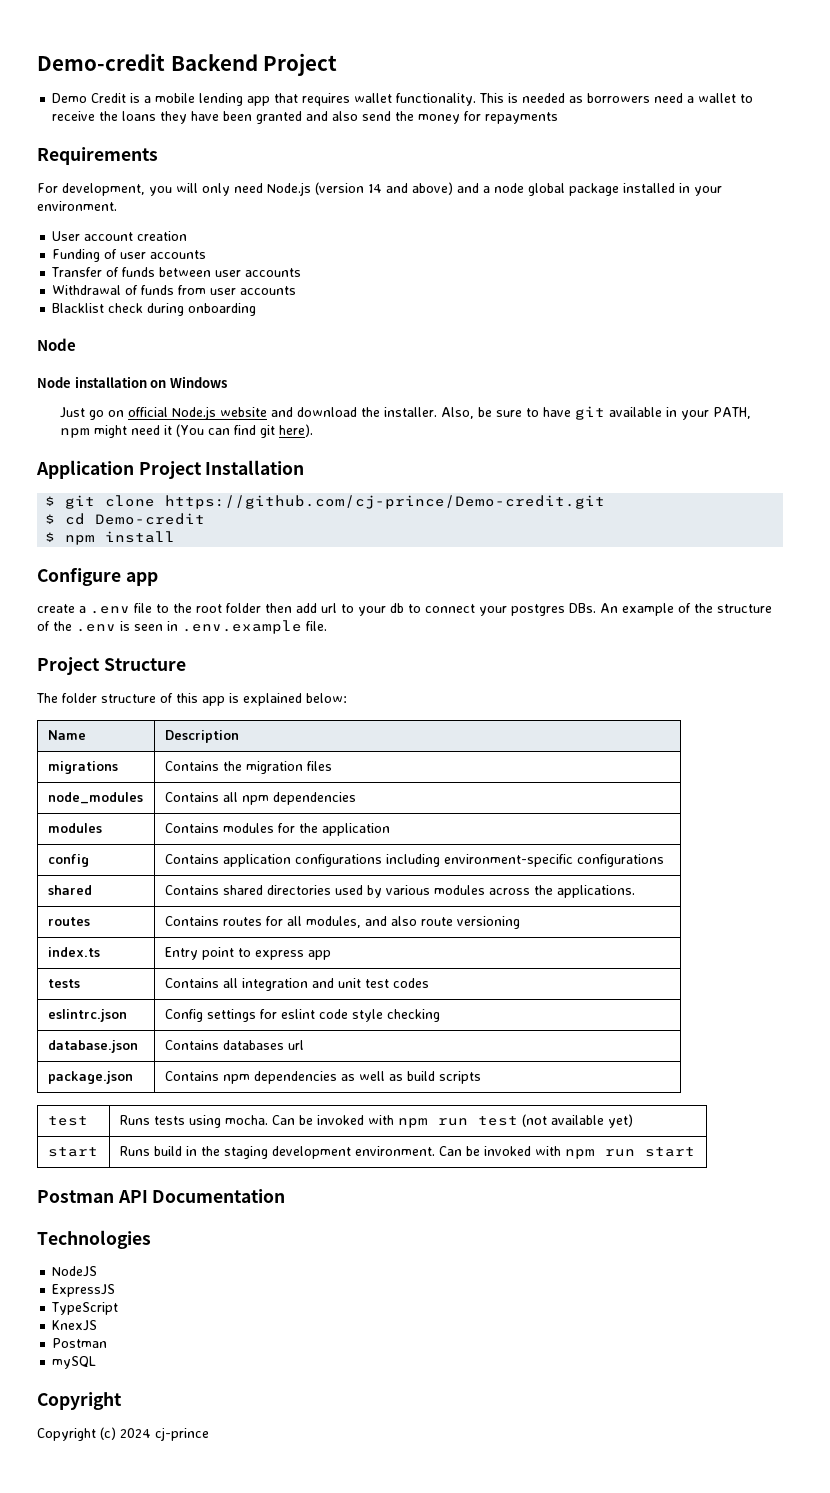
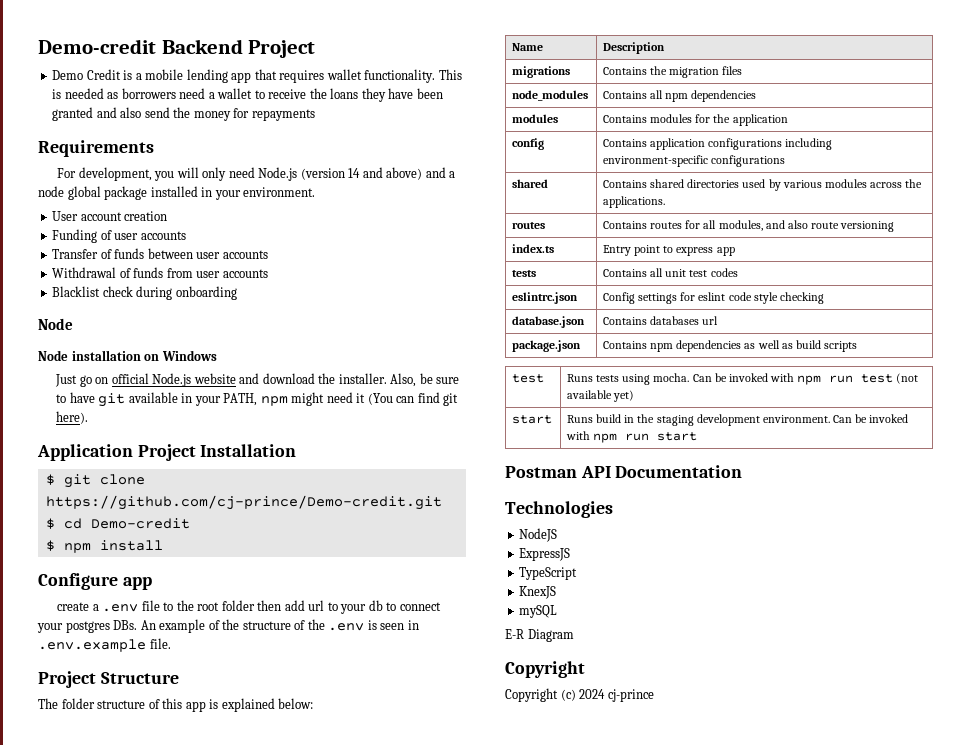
- tests | Contains all integration and unit test codes
+ tests | Contains all unit test codes
  KnexJS
- Postman
  mySQL
+ E-R Diagram

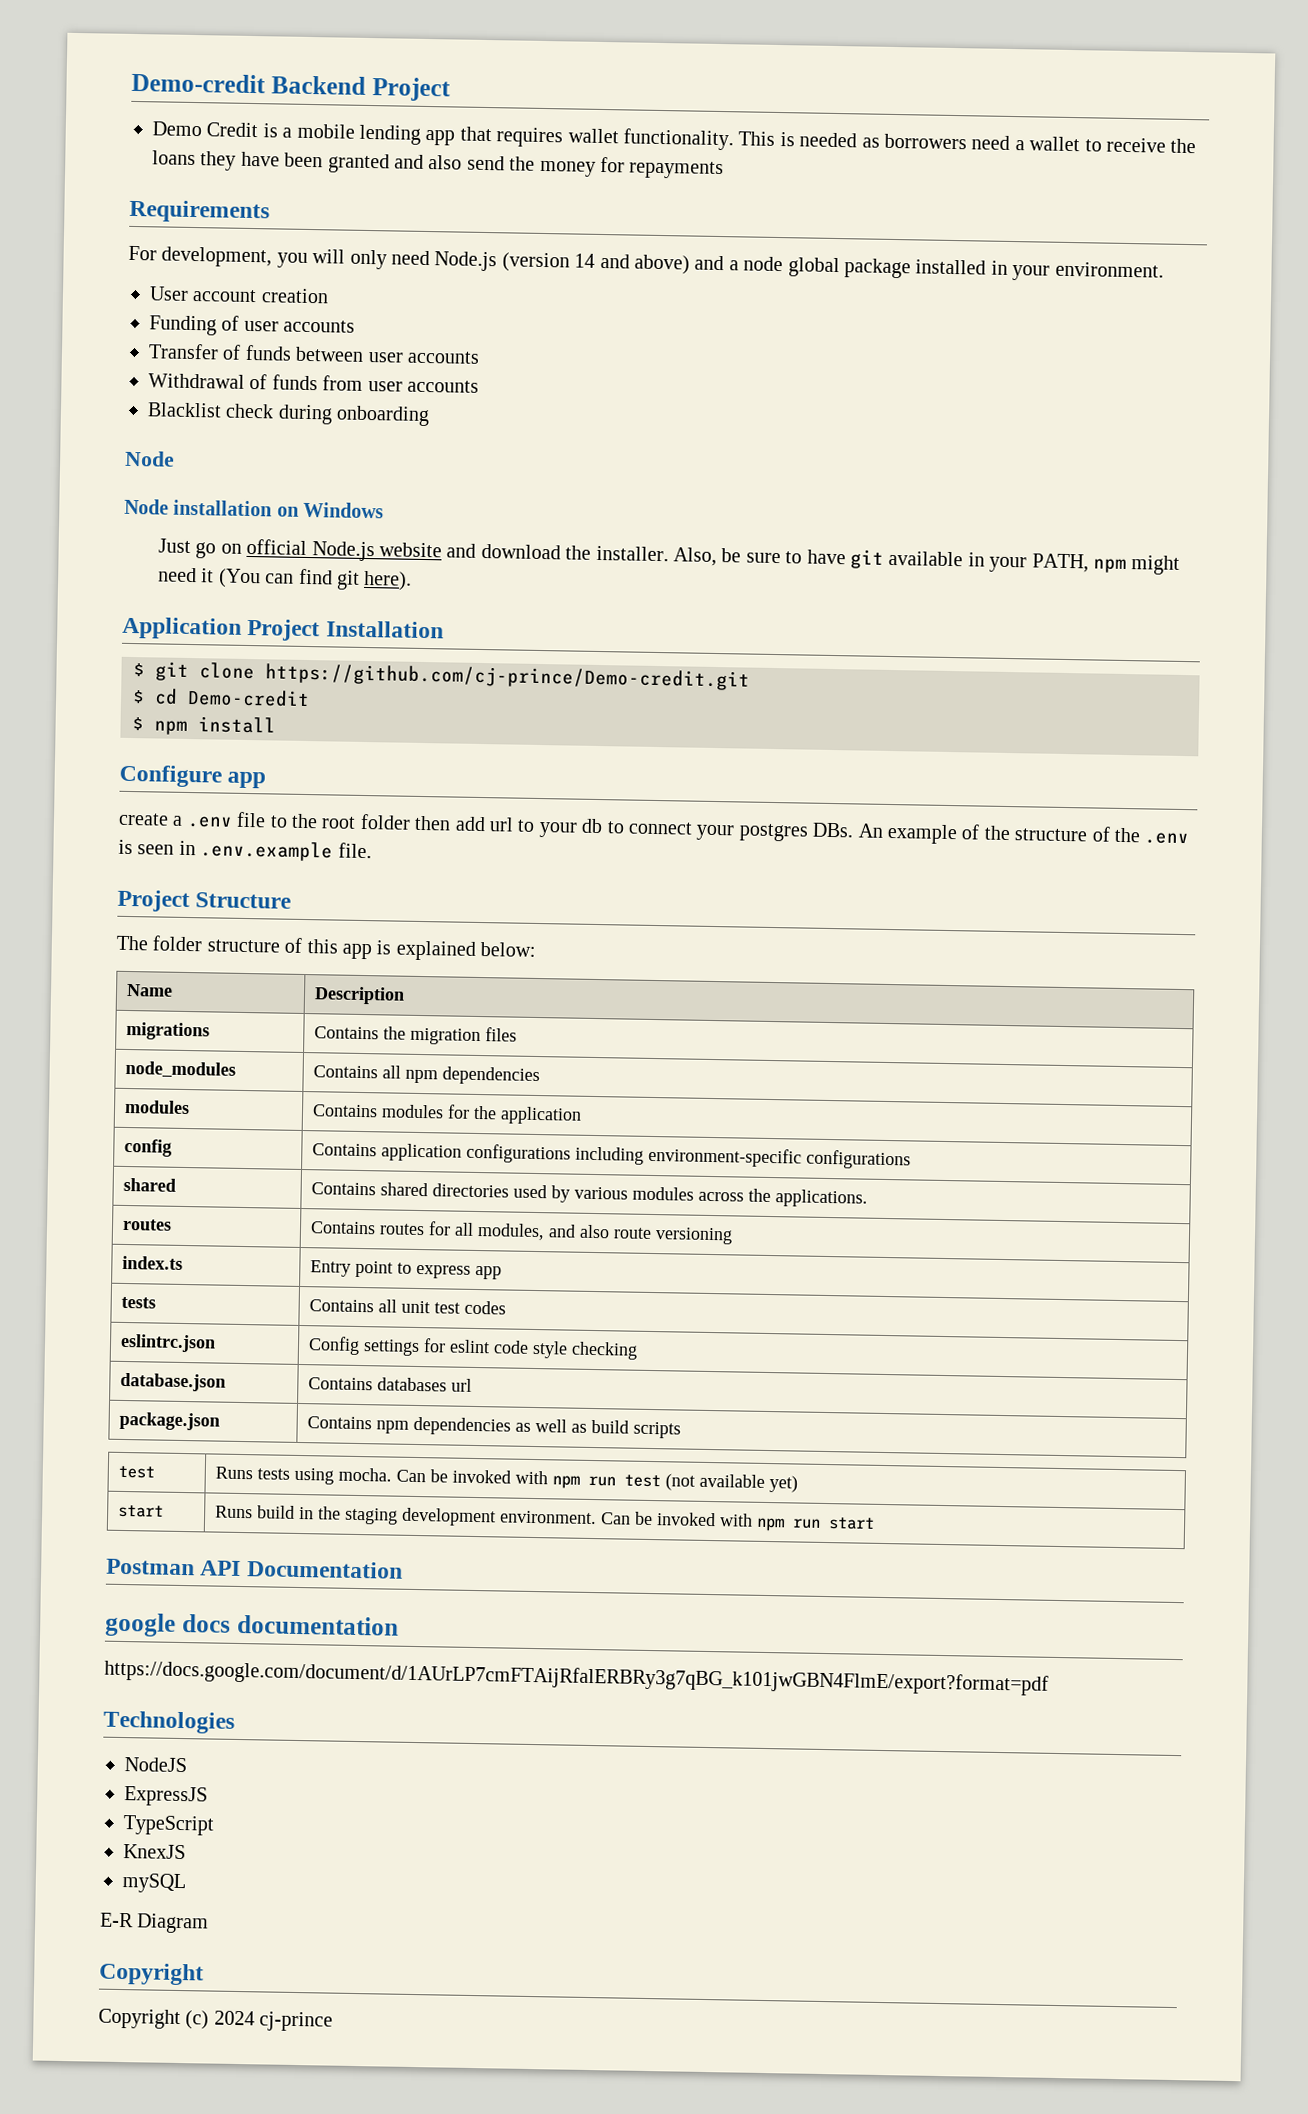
+ google docs documentation
+ https://docs.google.com/document/d/1AUrLP7cmFTAijRfalERBRy3g7qBG_k101jwGBN4FlmE/export?format=pdf

